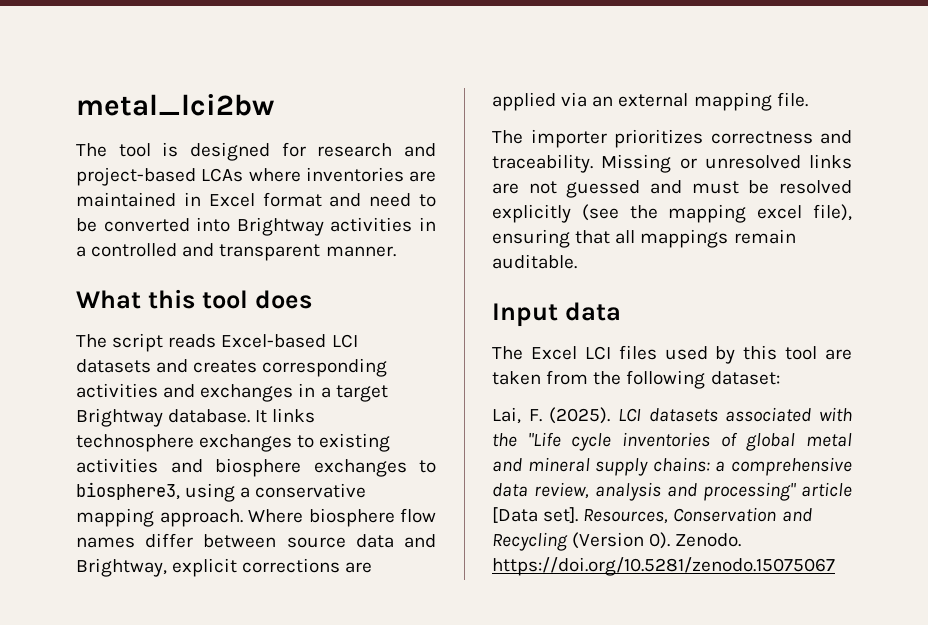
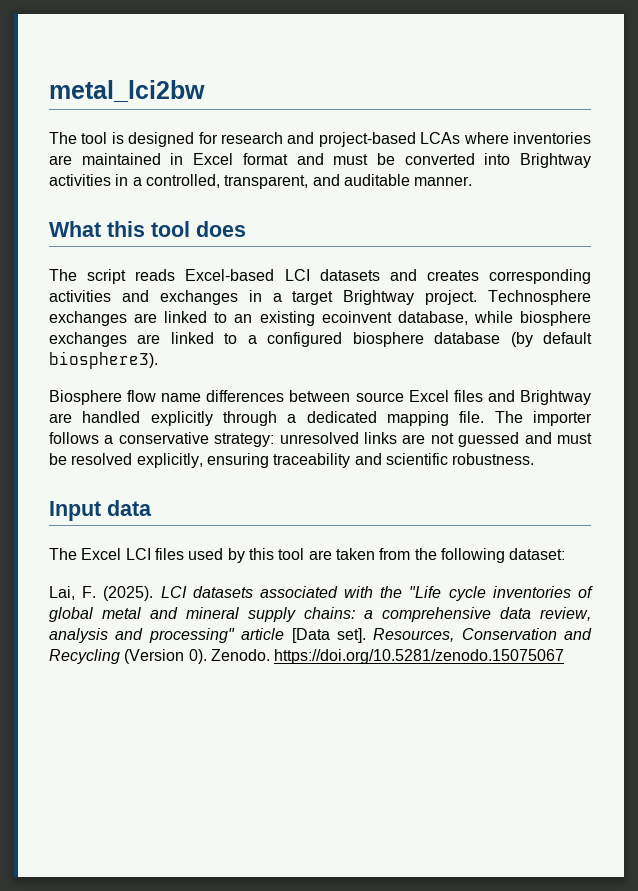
- The tool is designed for research and project-based LCAs where inventories are maintained in Excel format and need to be converted into Brightway activities in a controlled and transparent manner.
+ The tool is designed for research and project-based LCAs where inventories are maintained in Excel format and must be converted into Brightway activities in a controlled, transparent, and auditable manner.
- The script reads Excel-based LCI datasets and creates corresponding activities and exchanges in a target Brightway database. It links technosphere exchanges to existing activities and biosphere exchanges to biosphere3, using a conservative mapping approach. Where biosphere flow names differ between source data and Brightway, explicit corrections are applied via an external mapping file.
- The importer prioritizes correctness and traceability. Missing or unresolved links are not guessed and must be resolved explicitly (see the mapping excel file), ensuring that all mappings remain auditable.
+ The script reads Excel-based LCI datasets and creates corresponding activities and exchanges in a target Brightway project. Technosphere exchanges are linked to an existing ecoinvent database, while biosphere exchanges are linked to a configured biosphere database (by default biosphere3).
+ Biosphere flow name differences between source Excel files and Brightway are handled explicitly through a dedicated mapping file. The importer follows a conservative strategy: unresolved links are not guessed and must be resolved explicitly, ensuring traceability and scientific robustness.

